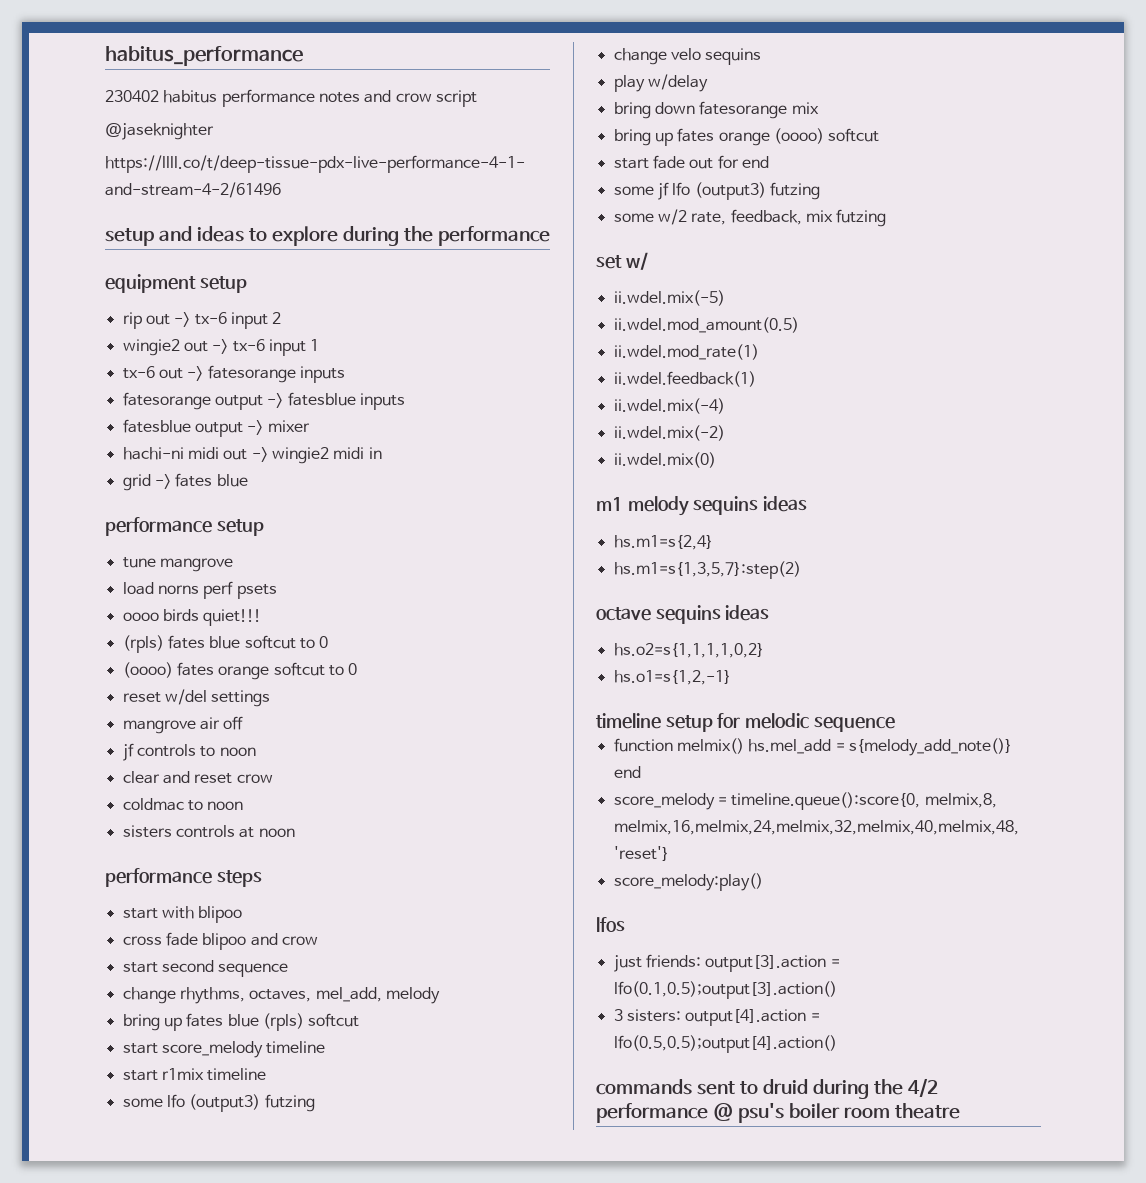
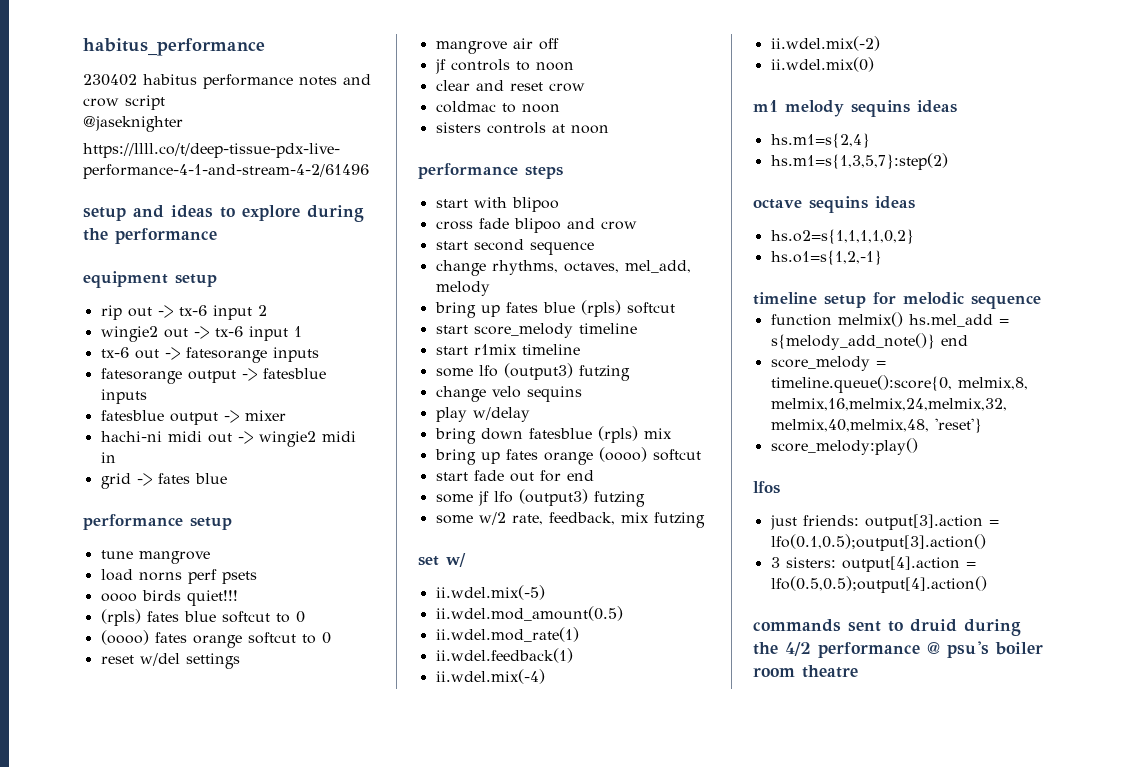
- bring down fatesorange mix
+ bring down fatesblue (rpls) mix

